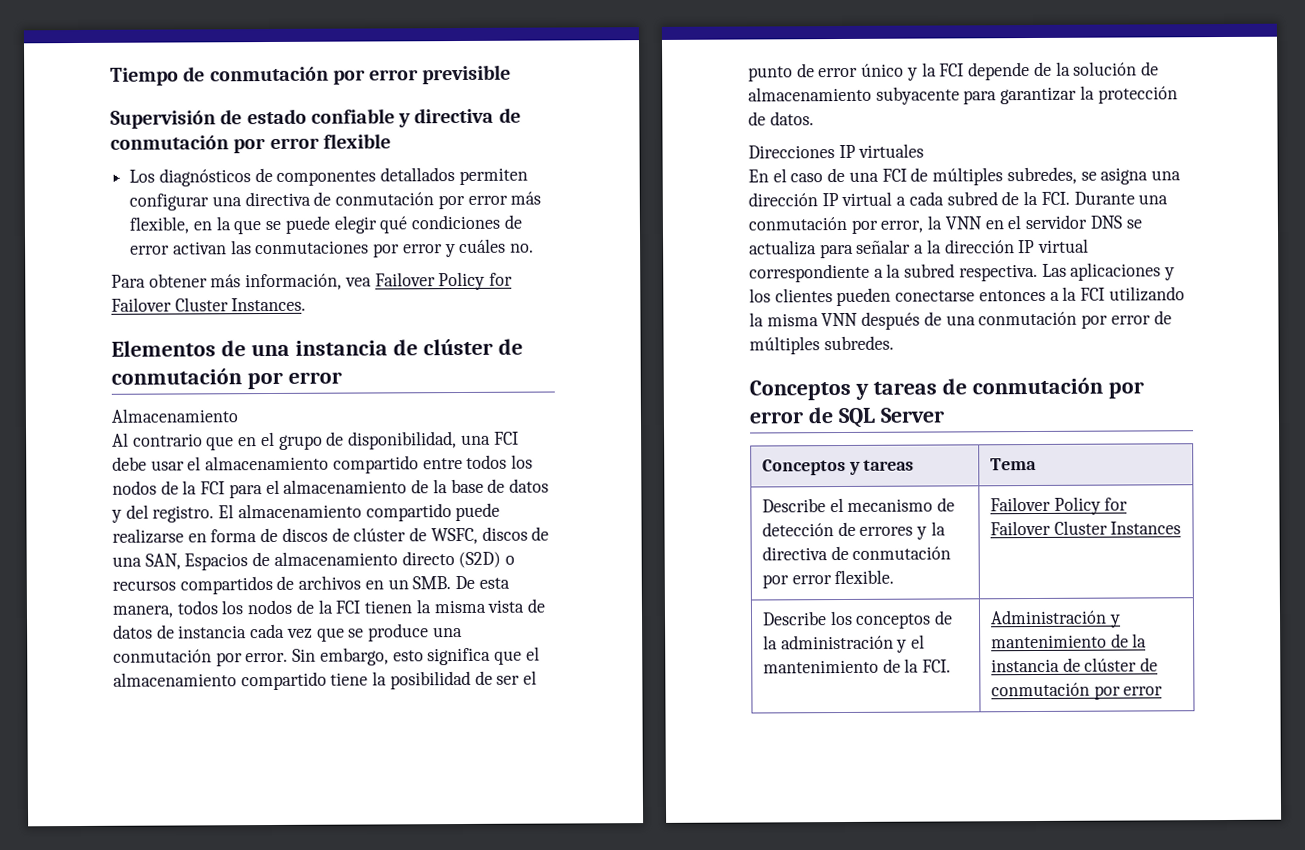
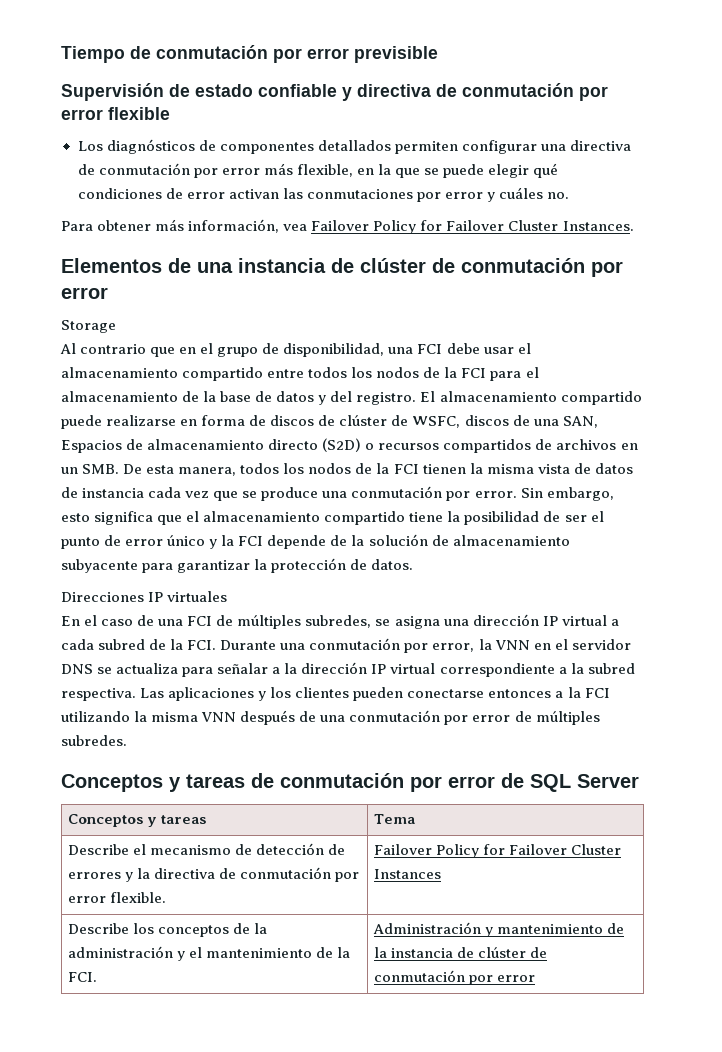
- Almacenamiento
+ Storage

